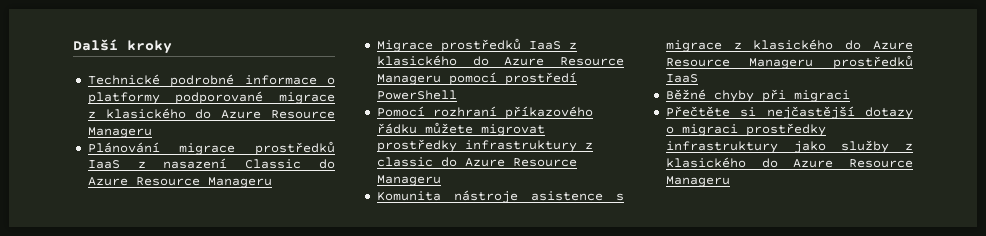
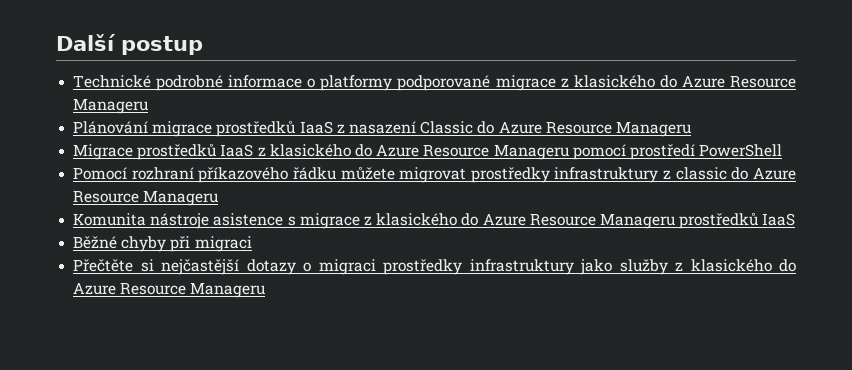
- Další kroky
+ Další postup

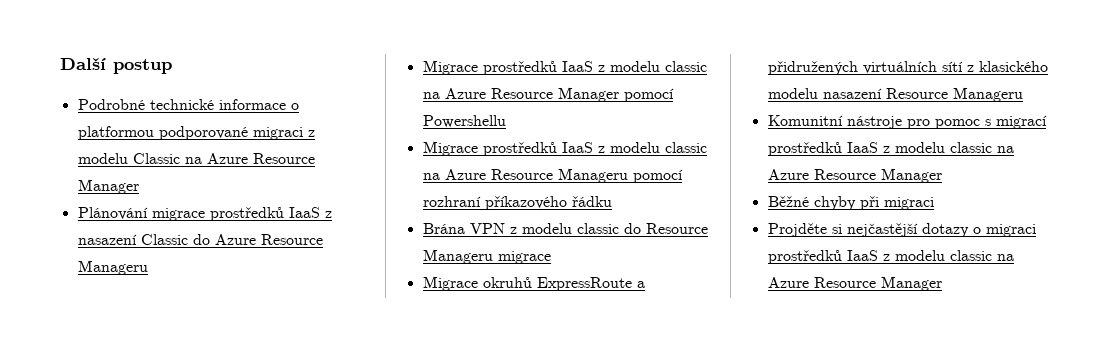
- Technické podrobné informace o platformy podporované migrace z klasického do Azure Resource Manageru
+ Podrobné technické informace o platformou podporované migraci z modelu Classic na Azure Resource Manager
- Migrace prostředků IaaS z klasického do Azure Resource Manageru pomocí prostředí PowerShell
- Pomocí rozhraní příkazového řádku můžete migrovat prostředky infrastruktury z classic do Azure Resource Manageru
- Komunita nástroje asistence s migrace z klasického do Azure Resource Manageru prostředků IaaS
+ Migrace prostředků IaaS z modelu classic na Azure Resource Manager pomocí Powershellu
+ Migrace prostředků IaaS z modelu classic na Azure Resource Manageru pomocí rozhraní příkazového řádku
+ Brána VPN z modelu classic do Resource Manageru migrace
+ Migrace okruhů ExpressRoute a přidružených virtuálních sítí z klasického modelu nasazení Resource Manageru
+ Komunitní nástroje pro pomoc s migrací prostředků IaaS z modelu classic na Azure Resource Manager
- Přečtěte si nejčastější dotazy o migraci prostředky infrastruktury jako služby z klasického do Azure Resource Manageru
+ Projděte si nejčastější dotazy o migraci prostředků IaaS z modelu classic na Azure Resource Manager

